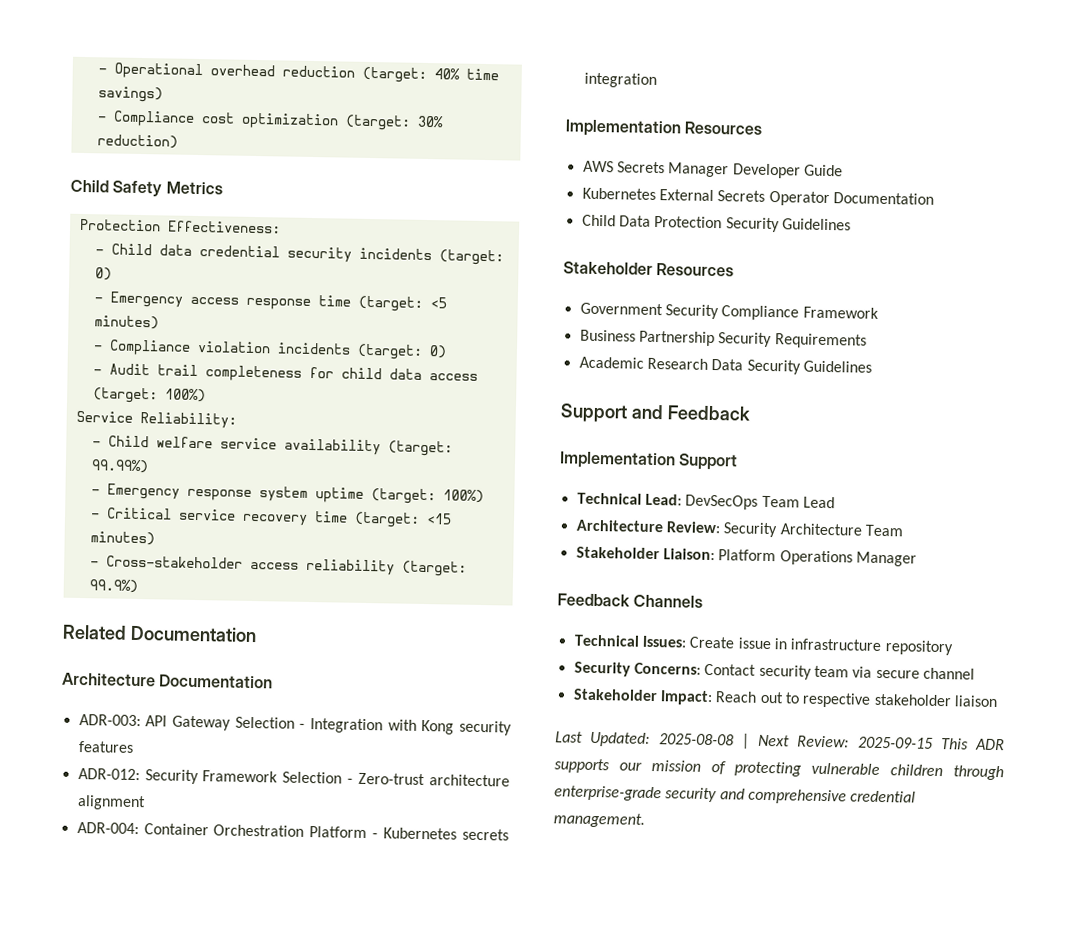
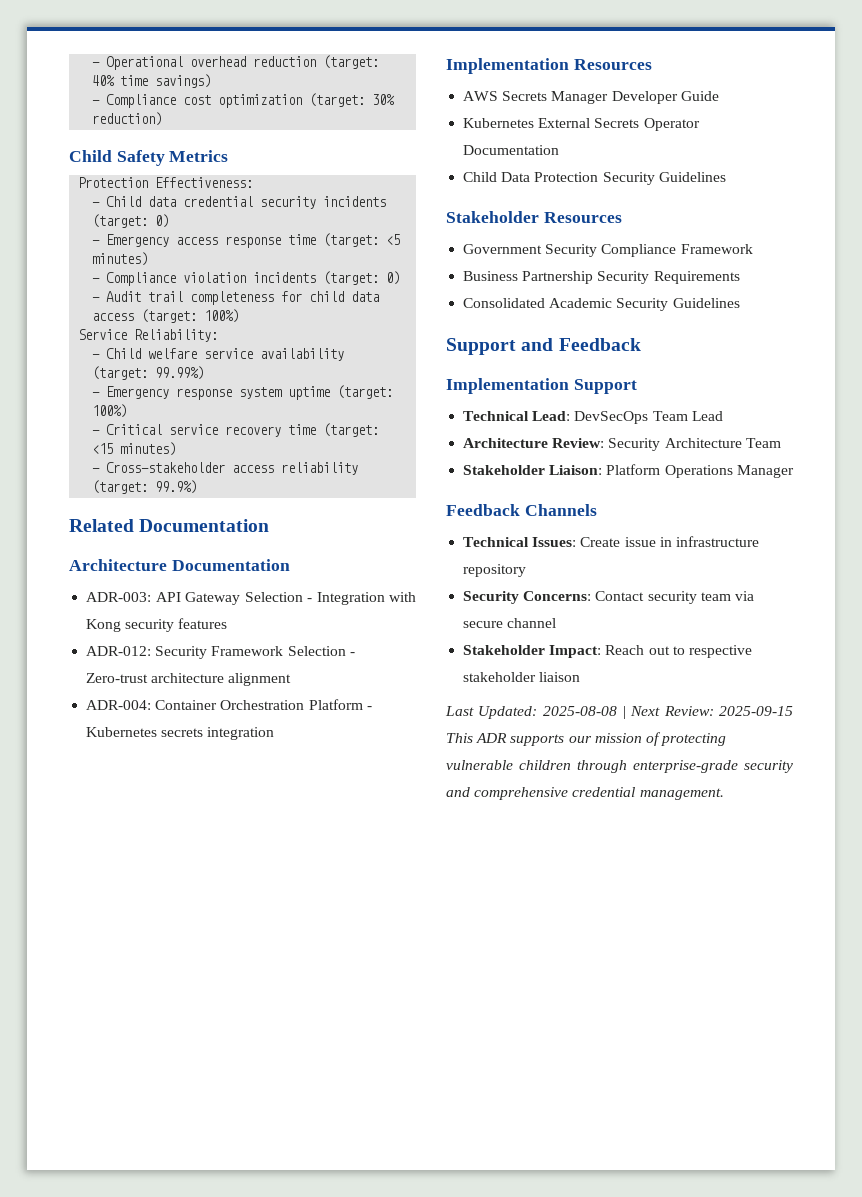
- Academic Research Data Security Guidelines
+ Consolidated Academic Security Guidelines

